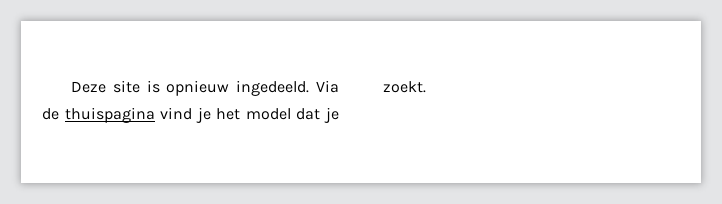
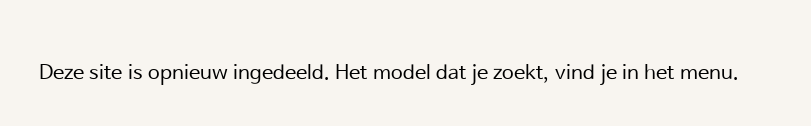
- Via de thuispagina vind je het model dat je zoekt.
+ Het model dat je zoekt, vind je in het menu.

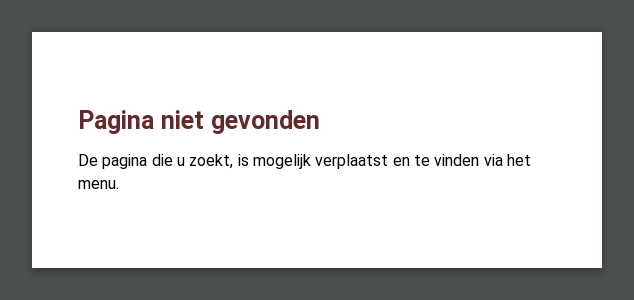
- Deze site is opnieuw ingedeeld. Het model dat je zoekt, vind je in het menu.
+ Pagina niet gevonden
+ De pagina die u zoekt, is mogelijk verplaatst en te vinden via het menu.

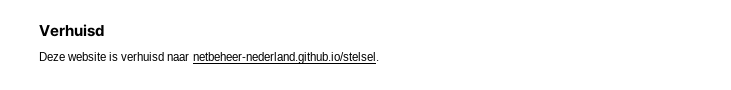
- Pagina niet gevonden
- De pagina die u zoekt, is mogelijk verplaatst en te vinden via het menu.
+ Verhuisd
+ Deze website is verhuisd naar netbeheer-nederland.github.io/stelsel.

